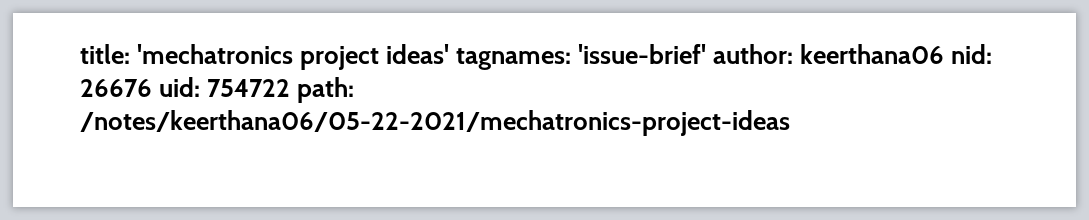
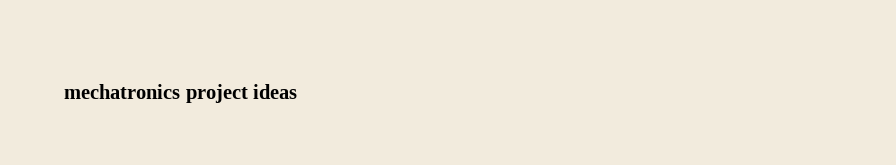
- title: 'mechatronics project ideas' tagnames: 'issue-brief' author: keerthana06 nid: 26676 uid: 754722 path: /notes/keerthana06/05-22-2021/mechatronics-project-ideas
+ mechatronics project ideas

